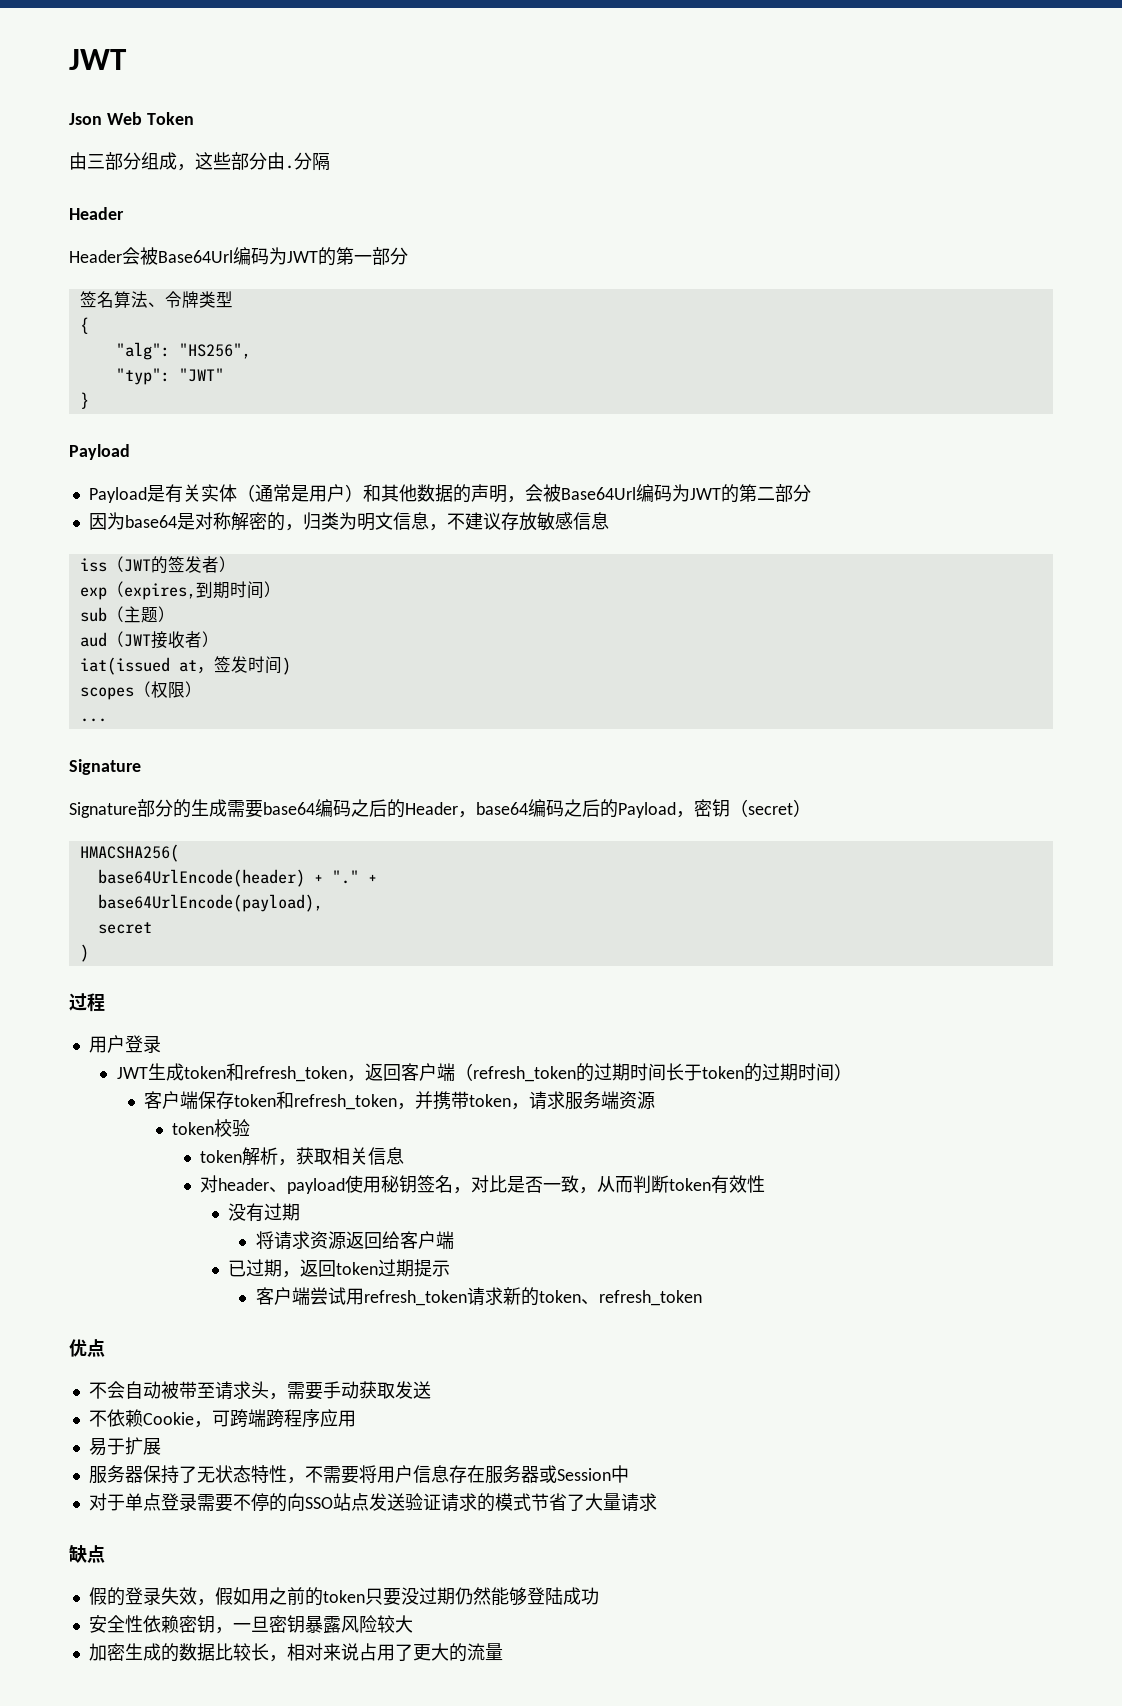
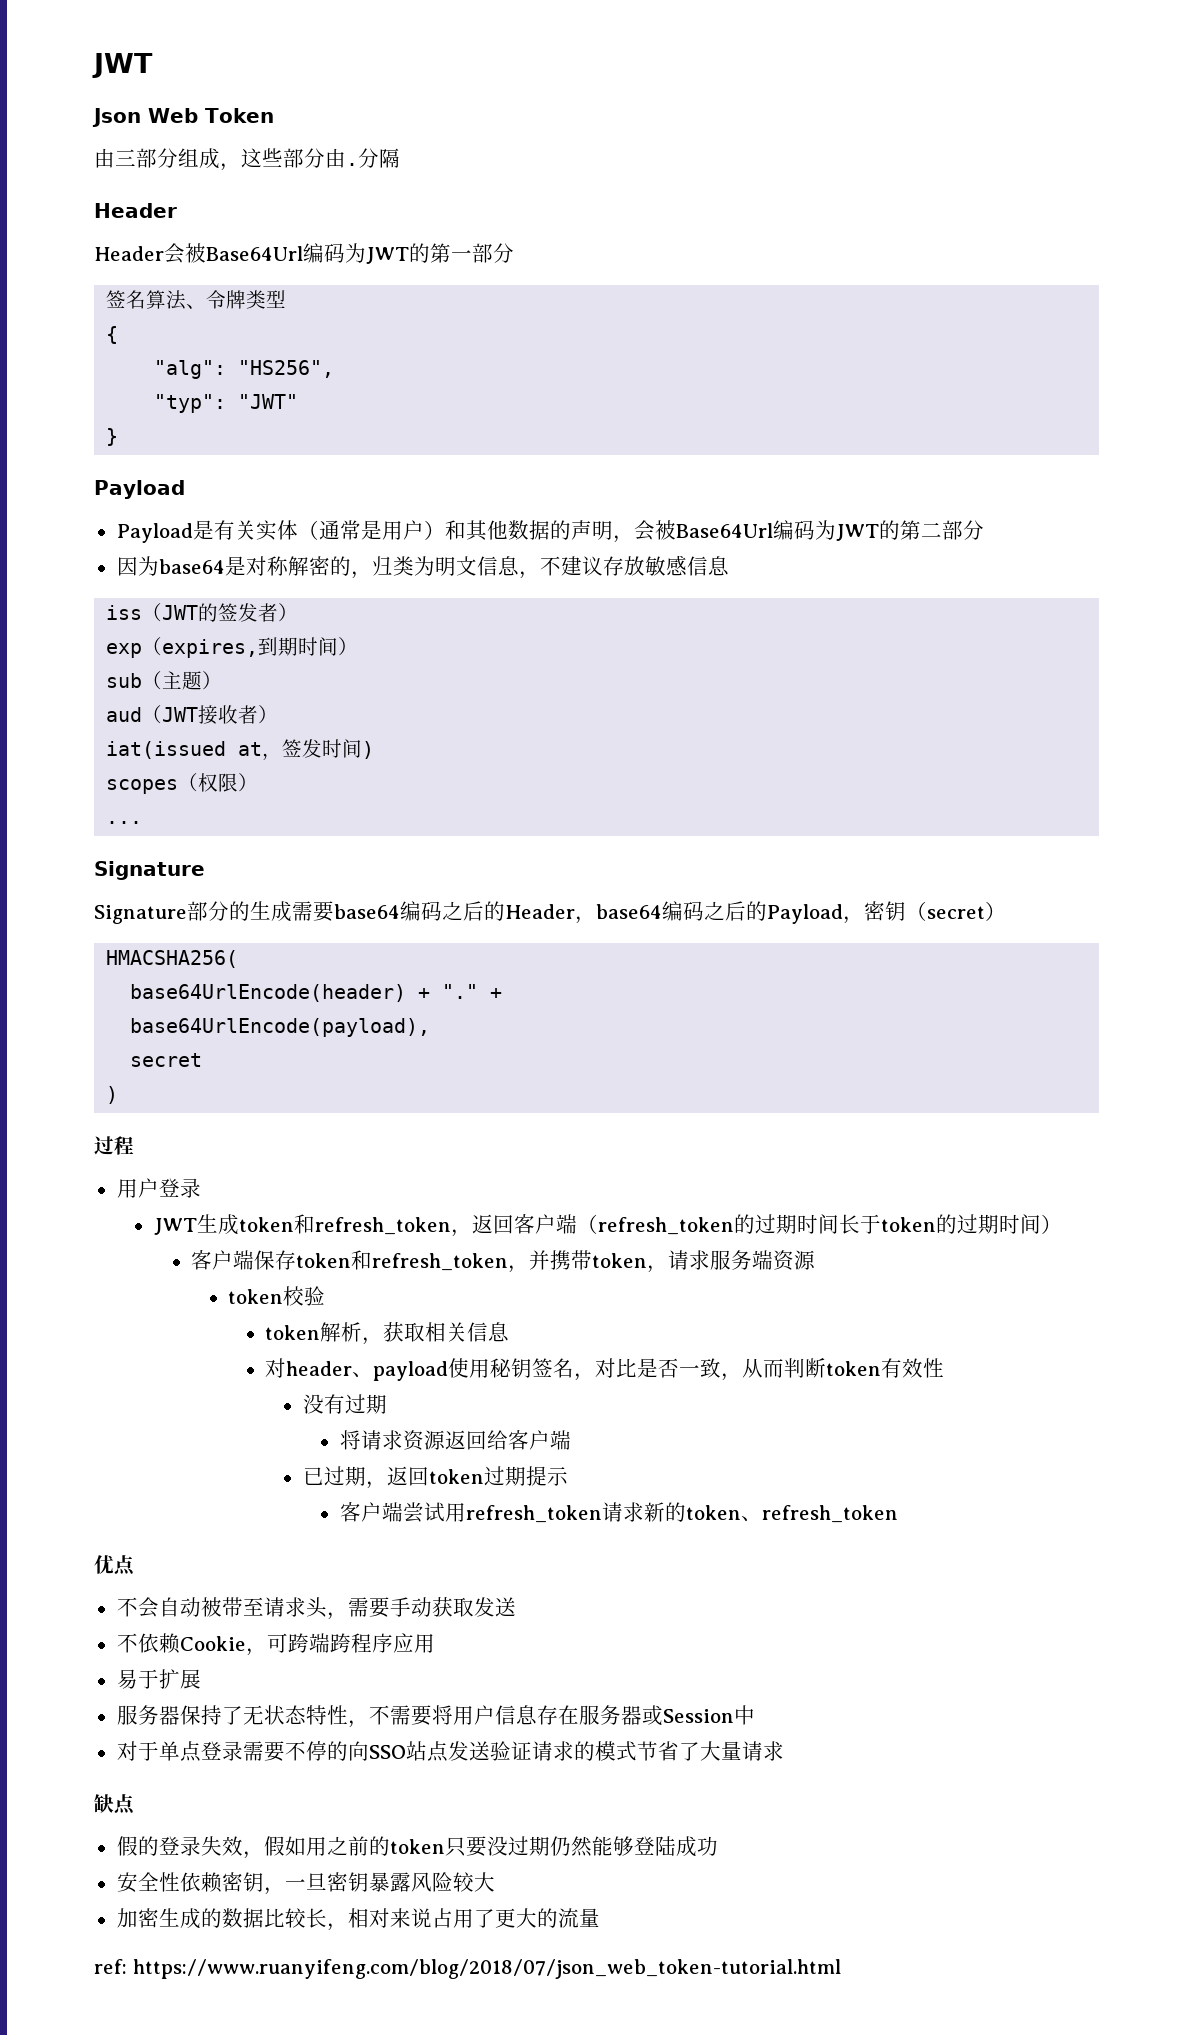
+ ref: https://www.ruanyifeng.com/blog/2018/07/json_web_token-tutorial.html

